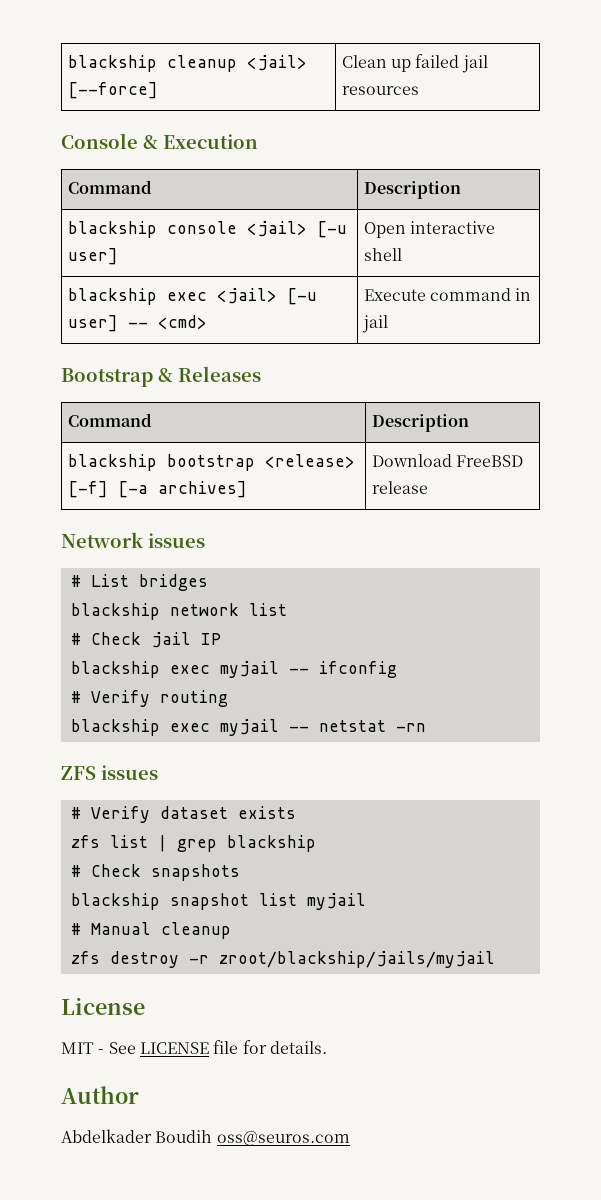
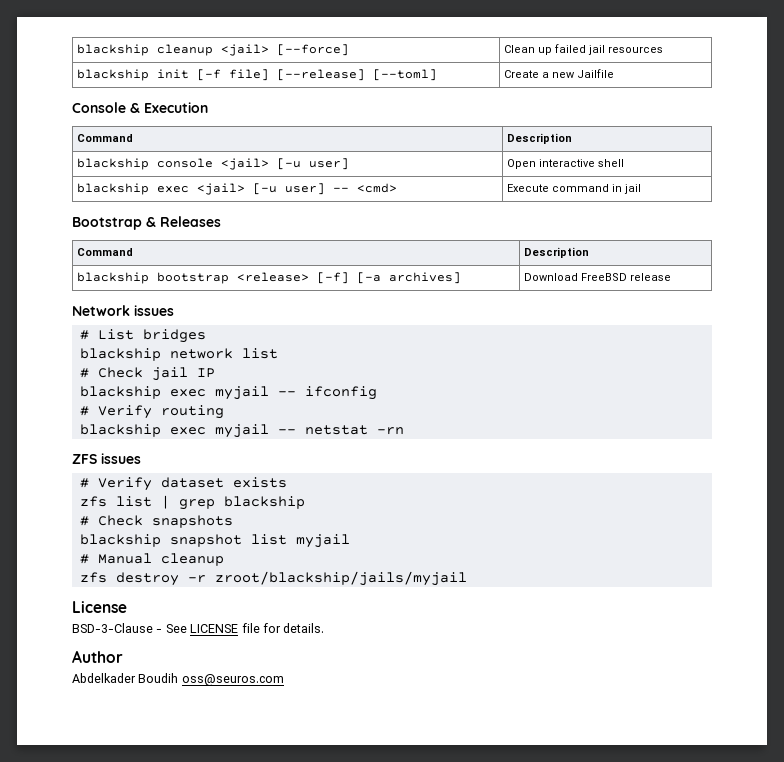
+ blackship init [-f file] [--release] [--toml] | Create a new Jailfile
- MIT - See LICENSE file for details.
+ BSD-3-Clause - See LICENSE file for details.

